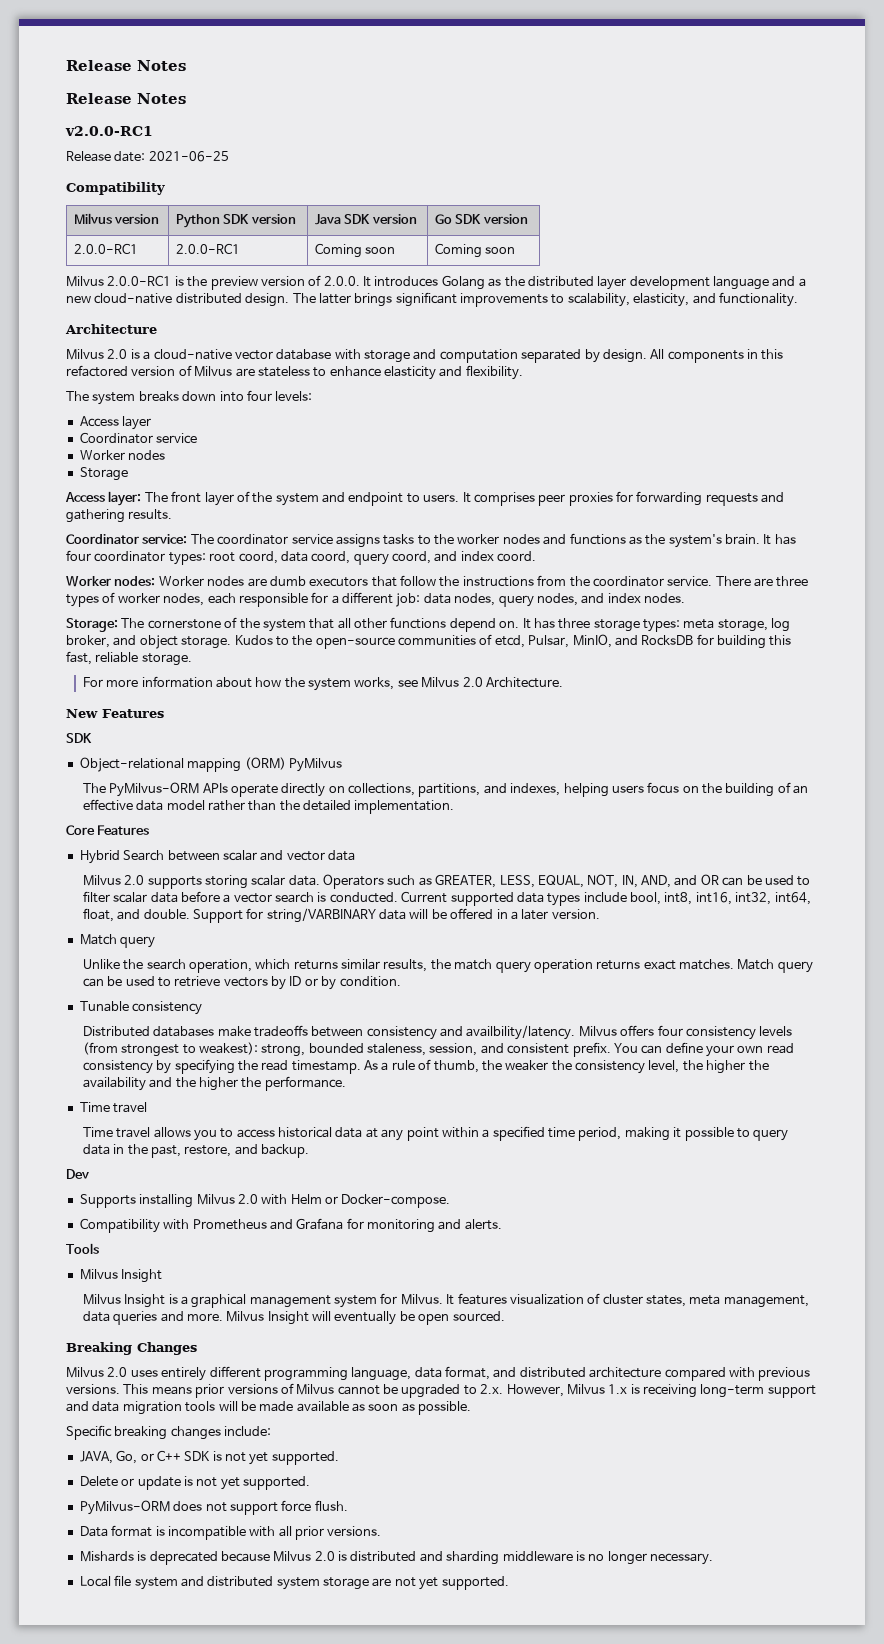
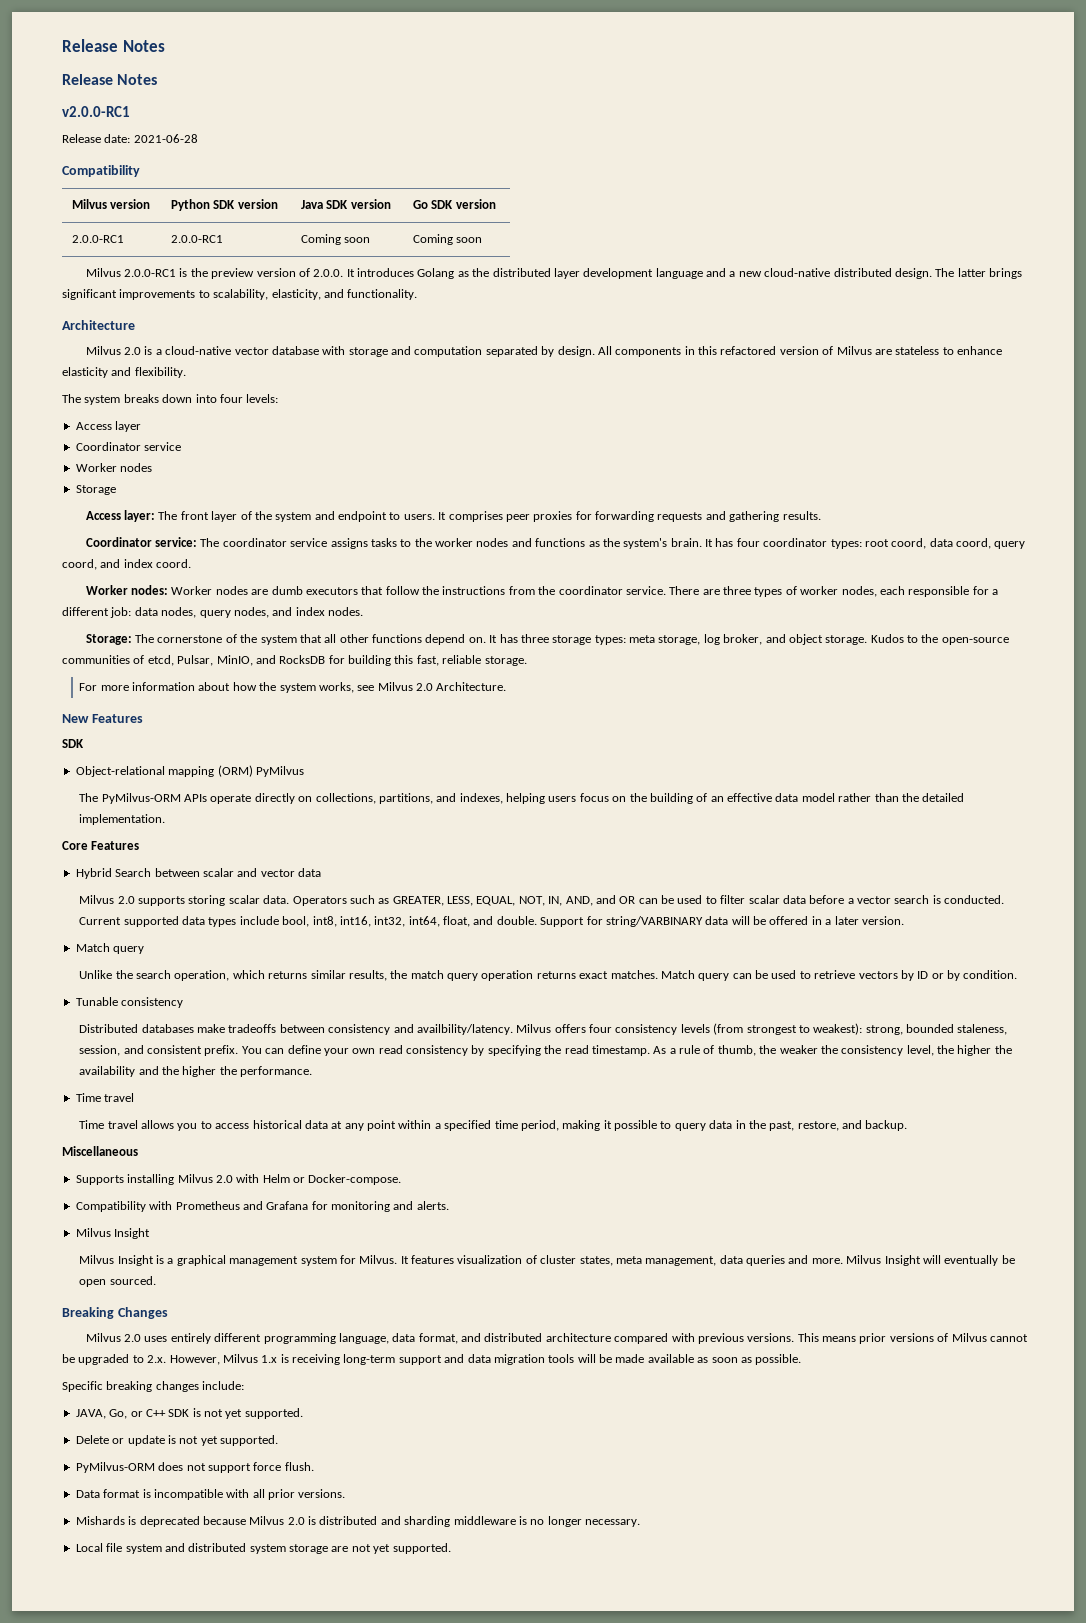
- Release date: 2021-06-25
+ Release date: 2021-06-28
- Dev
+ Miscellaneous
- Tools

